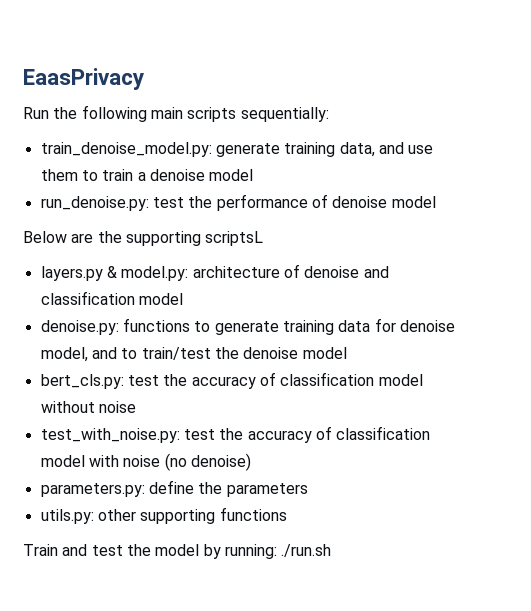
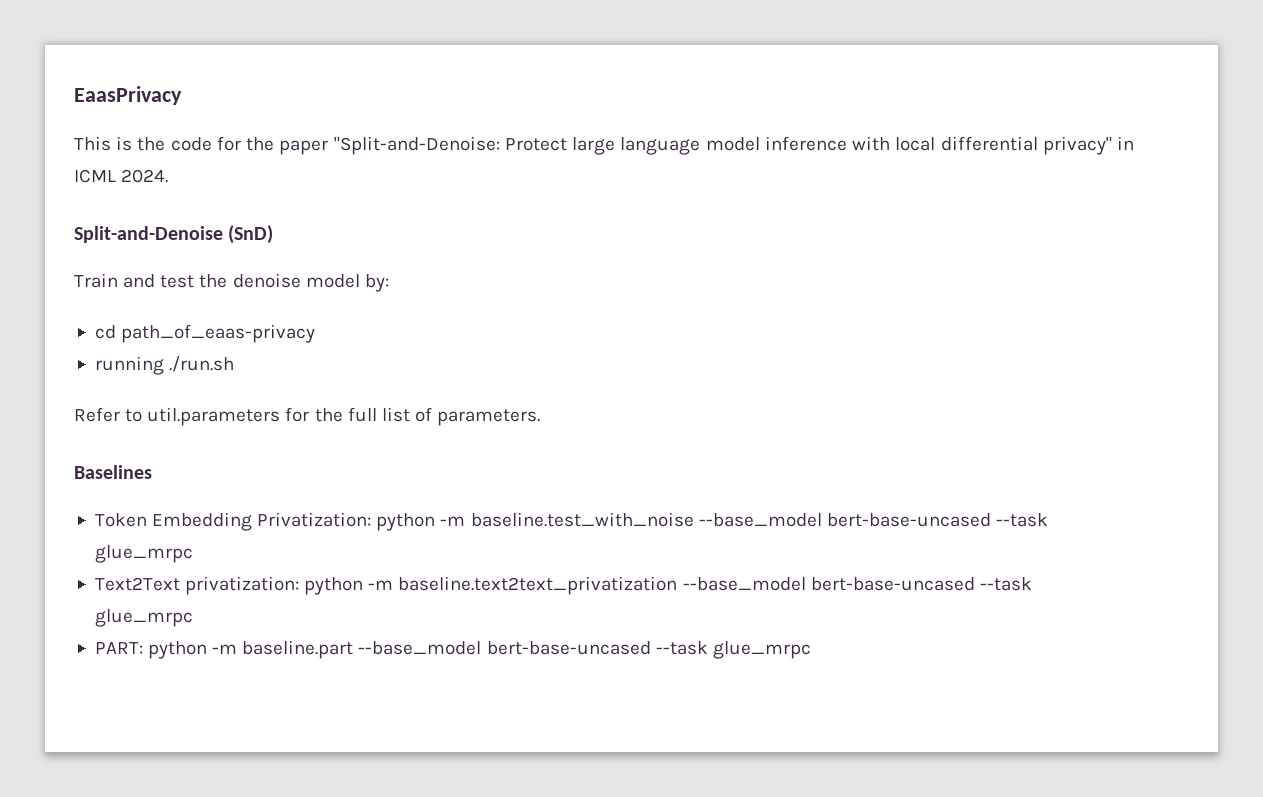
- Run the following main scripts sequentially:
- train_denoise_model.py: generate training data, and use them to train a denoise model
- run_denoise.py: test the performance of denoise model
- Below are the supporting scriptsL
- layers.py & model.py: architecture of denoise and classification model
- denoise.py: functions to generate training data for denoise model, and to train/test the denoise model
- bert_cls.py: test the accuracy of classification model without noise
- test_with_noise.py: test the accuracy of classification model with noise (no denoise)
- parameters.py: define the parameters
- utils.py: other supporting functions
- Train and test the model by running: ./run.sh
+ This is the code for the paper "Split-and-Denoise: Protect large language model inference with local differential privacy" in ICML 2024.
+ Split-and-Denoise (SnD)
+ Train and test the denoise model by:
+ cd path_of_eaas-privacy
+ running ./run.sh
+ Refer to util.parameters for the full list of parameters.
+ Baselines
+ Token Embedding Privatization: python -m baseline.test_with_noise --base_model bert-base-uncased --task glue_mrpc
+ Text2Text privatization: python -m baseline.text2text_privatization --base_model bert-base-uncased --task glue_mrpc
+ PART: python -m baseline.part --base_model bert-base-uncased --task glue_mrpc

